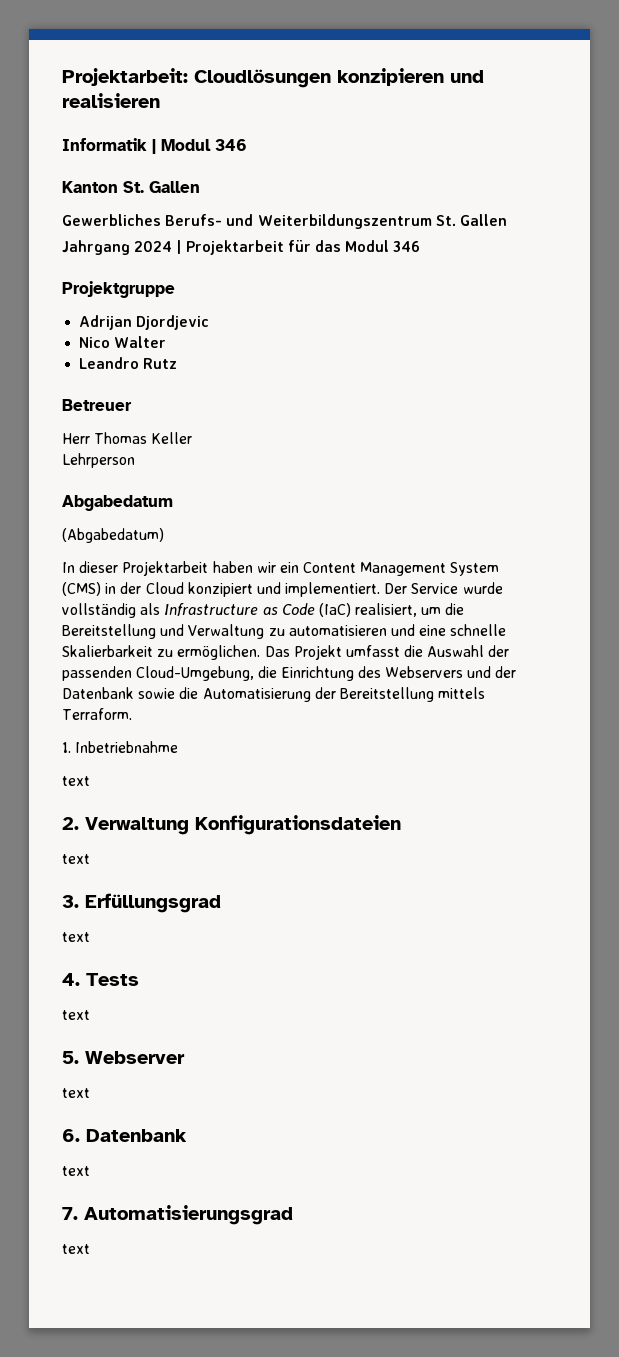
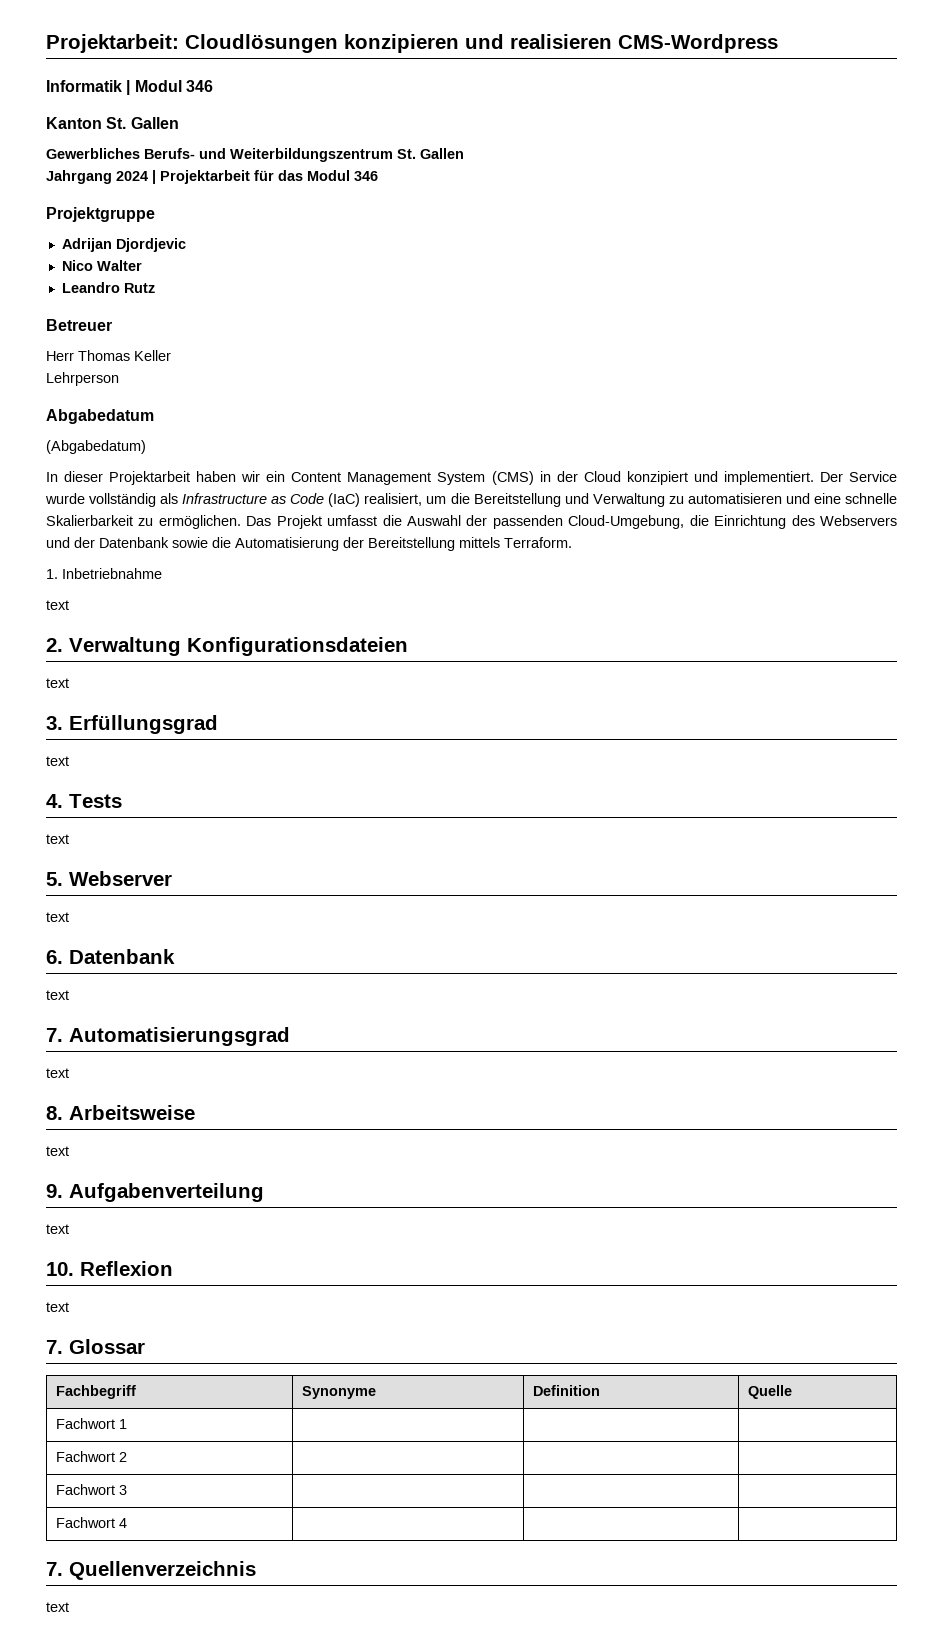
- Projektarbeit: Cloudlösungen konzipieren und realisieren
+ Projektarbeit: Cloudlösungen konzipieren und realisieren CMS-Wordpress
+ 8. Arbeitsweise
+ text
+ 9. Aufgabenverteilung
+ text
+ 10. Reflexion
+ text
+ 7. Glossar
+ Fachbegriff | Synonyme | Definition | Quelle
+ Fachwort 1 | | |
+ Fachwort 2 | | |
+ Fachwort 3 | | |
+ Fachwort 4 | | |
+ 7. Quellenverzeichnis
+ text

